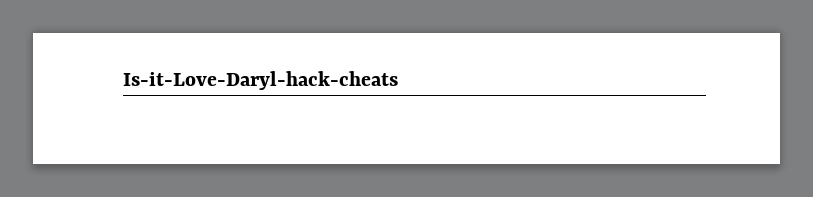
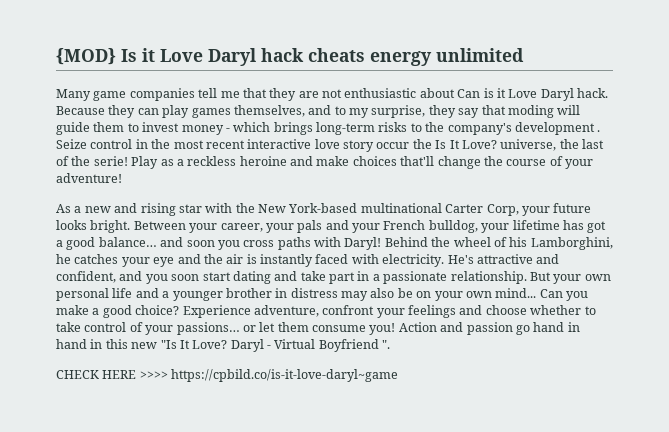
- Is-it-Love-Daryl-hack-cheats
+ {MOD} Is it Love Daryl hack cheats energy unlimited
+ Many game companies tell me that they are not enthusiastic about Can is it Love Daryl hack. Because they can play games themselves, and to my surprise, they say that moding will guide them to invest money - which brings long-term risks to the company's development . Seize control in the most recent interactive love story occur the Is It Love? universe, the last of the serie! Play as a reckless heroine and make choices that'll change the course of your adventure!
+ As a new and rising star with the New York-based multinational Carter Corp, your future looks bright. Between your career, your pals and your French bulldog, your lifetime has got a good balance… and soon you cross paths with Daryl! Behind the wheel of his Lamborghini, he catches your eye and the air is instantly faced with electricity. He's attractive and confident, and you soon start dating and take part in a passionate relationship. But your own personal life and a younger brother in distress may also be on your own mind... Can you make a good choice? Experience adventure, confront your feelings and choose whether to take control of your passions… or let them consume you! Action and passion go hand in hand in this new "Is It Love? Daryl - Virtual Boyfriend ".
+ CHECK HERE >>>> https://cpbild.co/is-it-love-daryl~game

